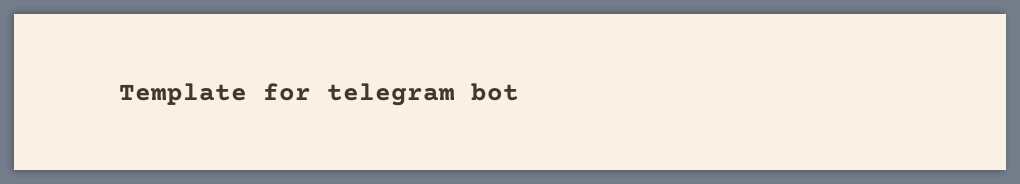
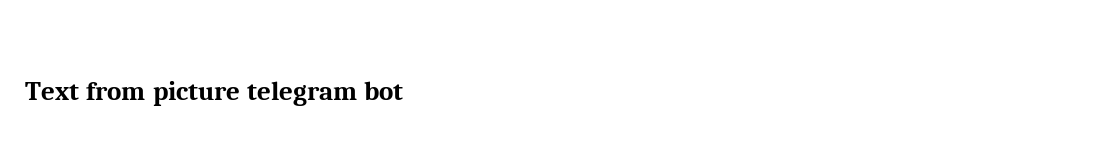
- Template for telegram bot
+ Text from picture telegram bot

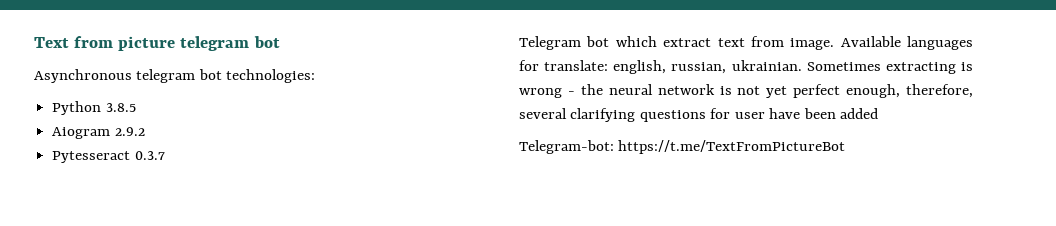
+ Asynchronous telegram bot technologies:
+ Python 3.8.5
+ Aiogram 2.9.2
+ Pytesseract 0.3.7
+ Telegram bot which extract text from image. Available languages for translate: english, russian, ukrainian. Sometimes extracting is wrong - the neural network is not yet perfect enough, therefore, several clarifying questions for user have been added
+ Telegram-bot: https://t.me/TextFromPictureBot

